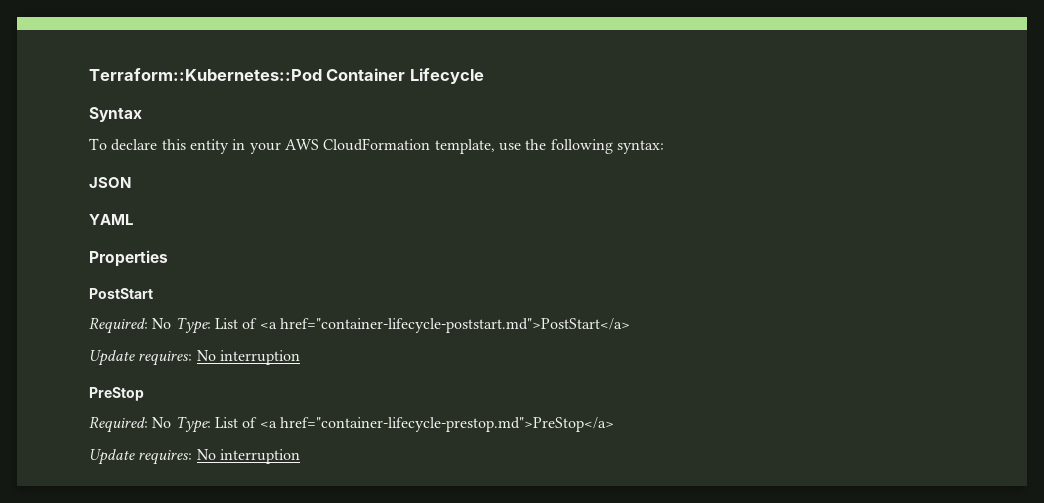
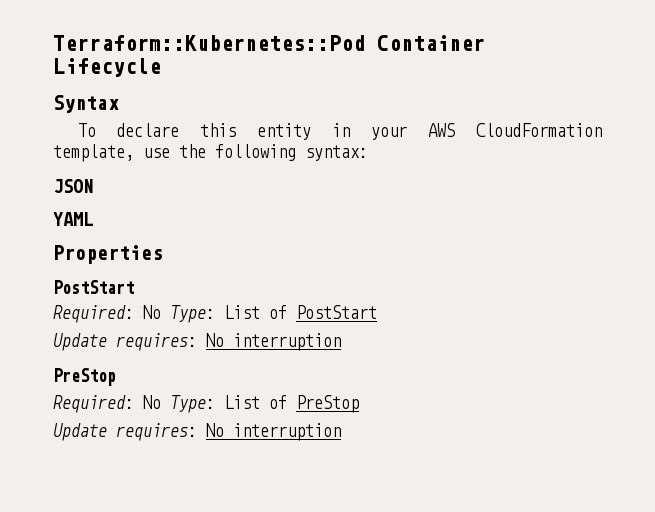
- Required: No Type: List of <a href="container-lifecycle-poststart.md">PostStart</a>
+ Required: No Type: List of PostStart
- Required: No Type: List of <a href="container-lifecycle-prestop.md">PreStop</a>
+ Required: No Type: List of PreStop

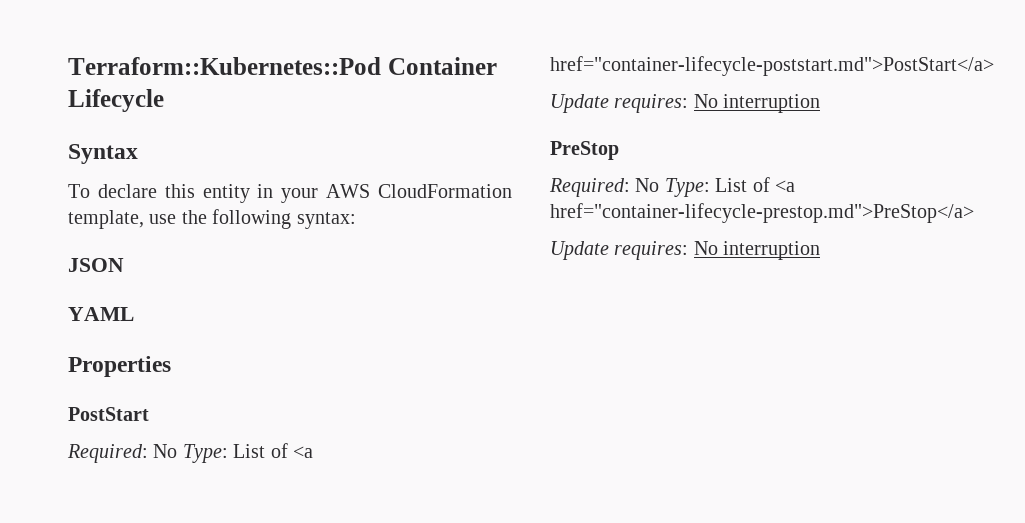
- Required: No Type: List of PostStart
+ Required: No Type: List of <a href="container-lifecycle-poststart.md">PostStart</a>
- Required: No Type: List of PreStop
+ Required: No Type: List of <a href="container-lifecycle-prestop.md">PreStop</a>

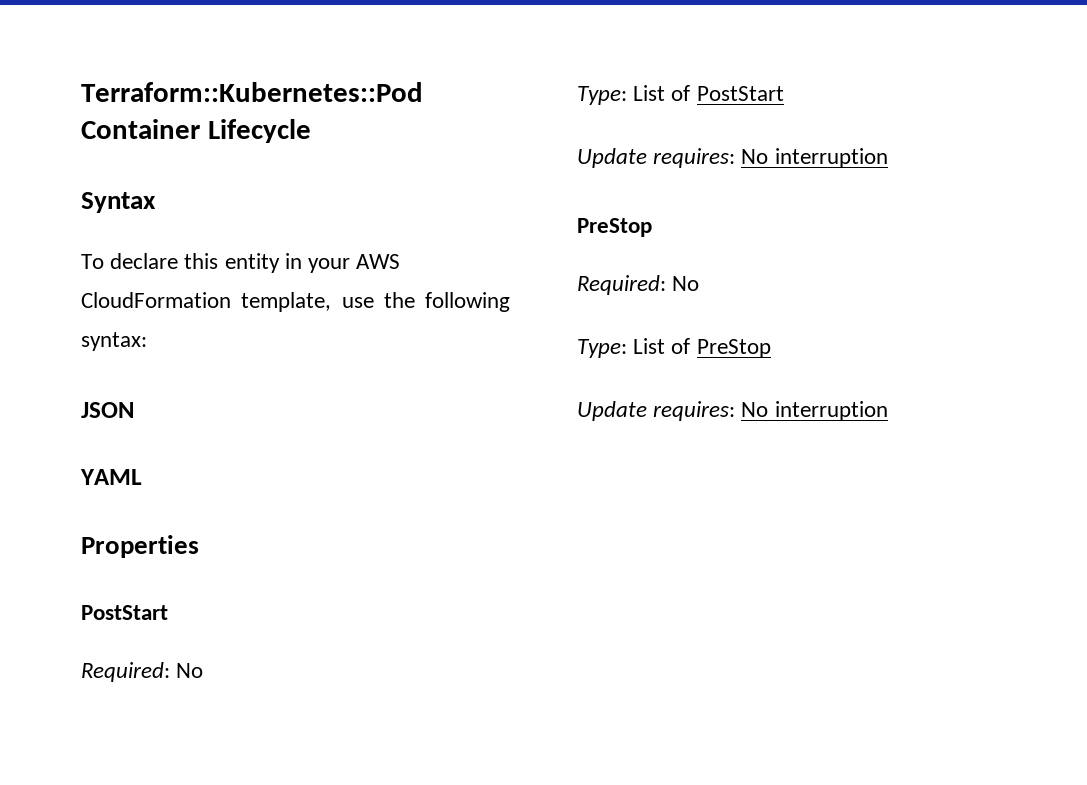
  Properties
  PostStart
- Required: No Type: List of <a href="container-lifecycle-poststart.md">PostStart</a>
+ Required: No
+ Type: List of PostStart
  Update requires: No interruption
  PreStop
- Required: No Type: List of <a href="container-lifecycle-prestop.md">PreStop</a>
+ Required: No
+ Type: List of PreStop

